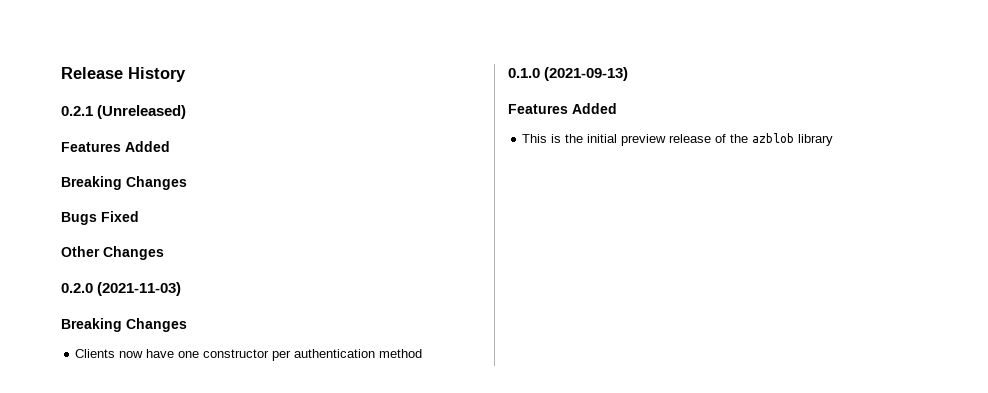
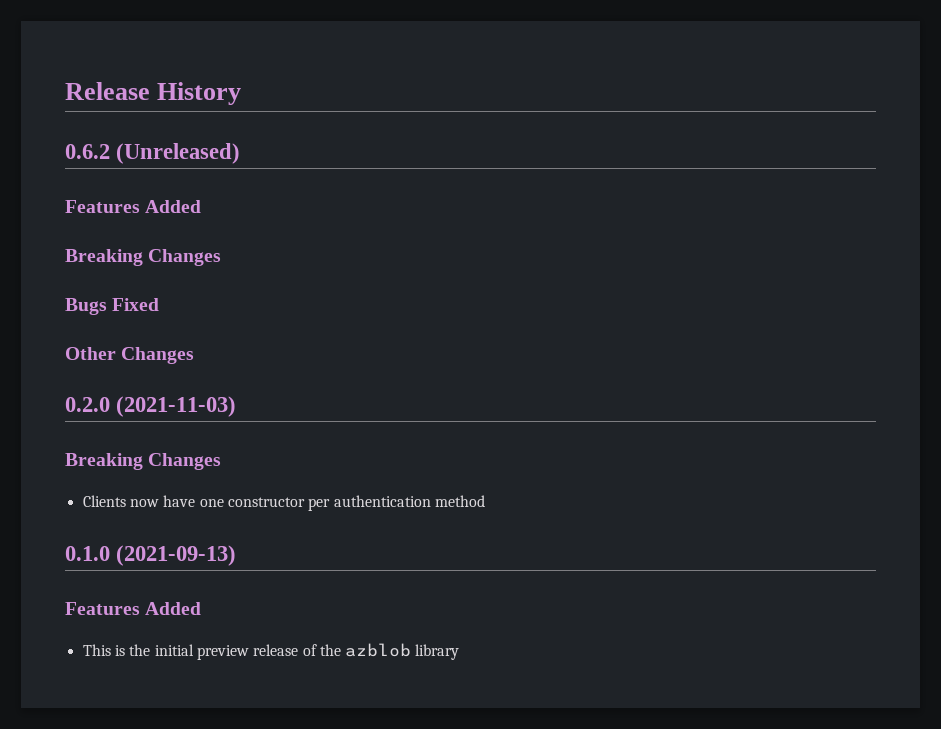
- 0.2.1 (Unreleased)
+ 0.6.2 (Unreleased)

